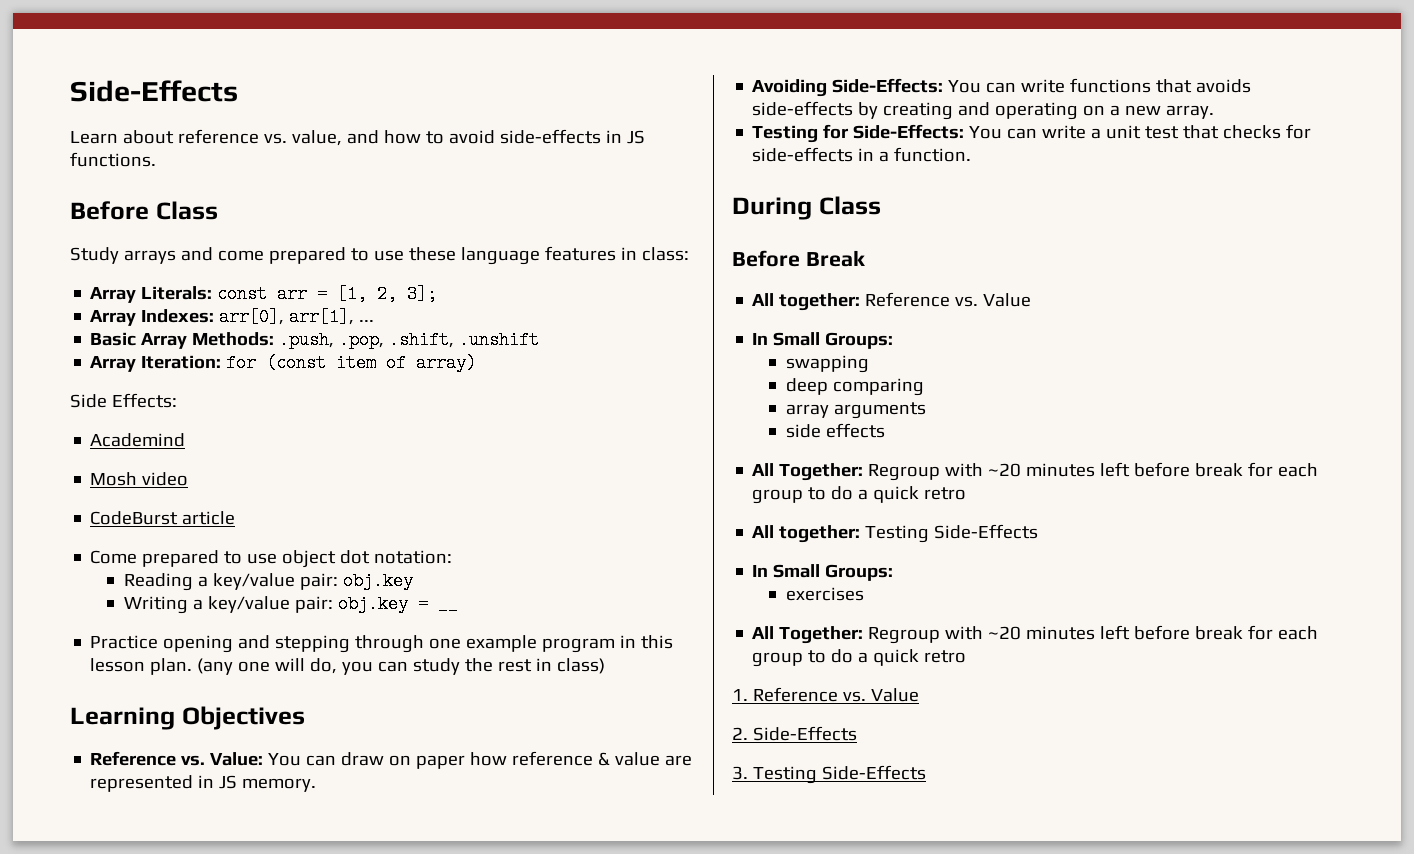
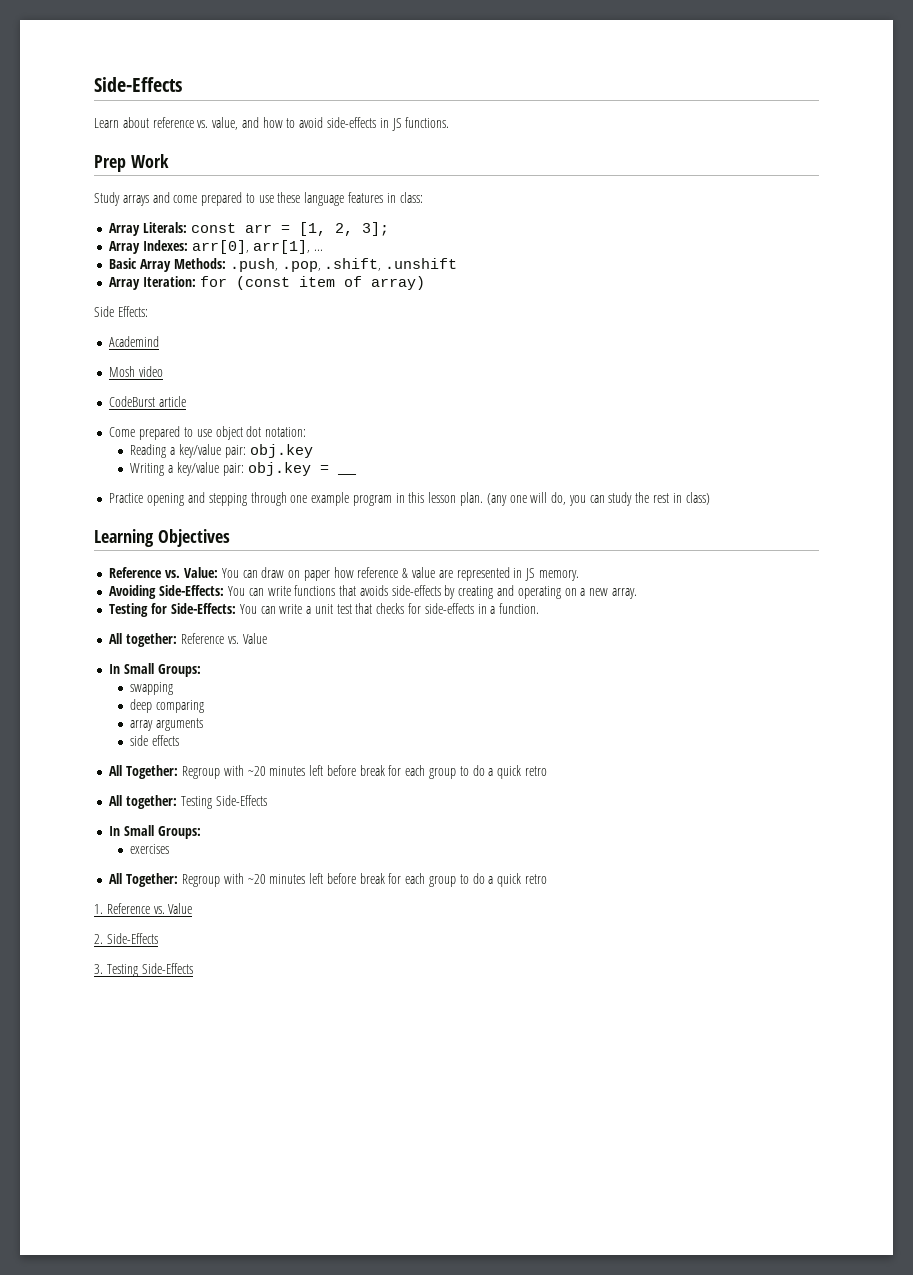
- Before Class
+ Prep Work
- During Class
- Before Break

